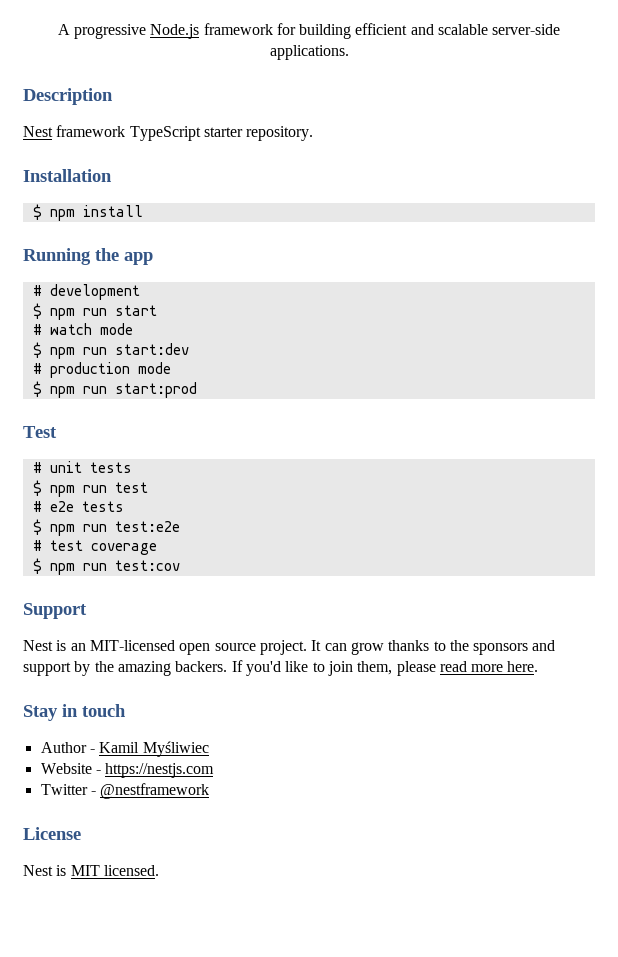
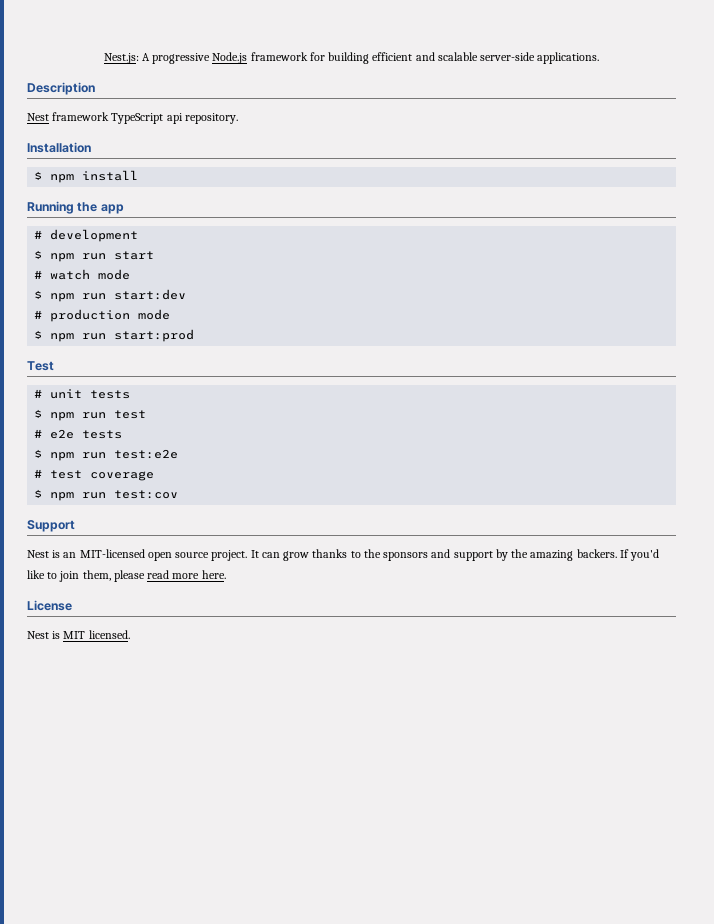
- A progressive Node.js framework for building efficient and scalable server-side applications.
+ Nest.js: A progressive Node.js framework for building efficient and scalable server-side applications.
- Nest framework TypeScript starter repository.
+ Nest framework TypeScript api repository.
- Stay in touch
- Author - Kamil Myśliwiec
- Website - https://nestjs.com
- Twitter - @nestframework

